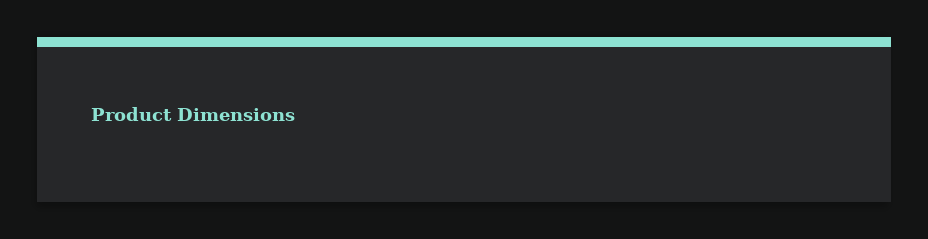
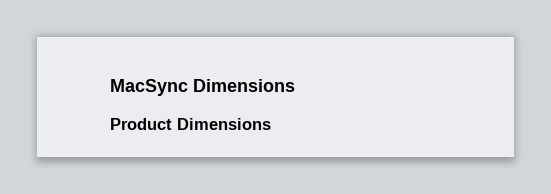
+ MacSync Dimensions

